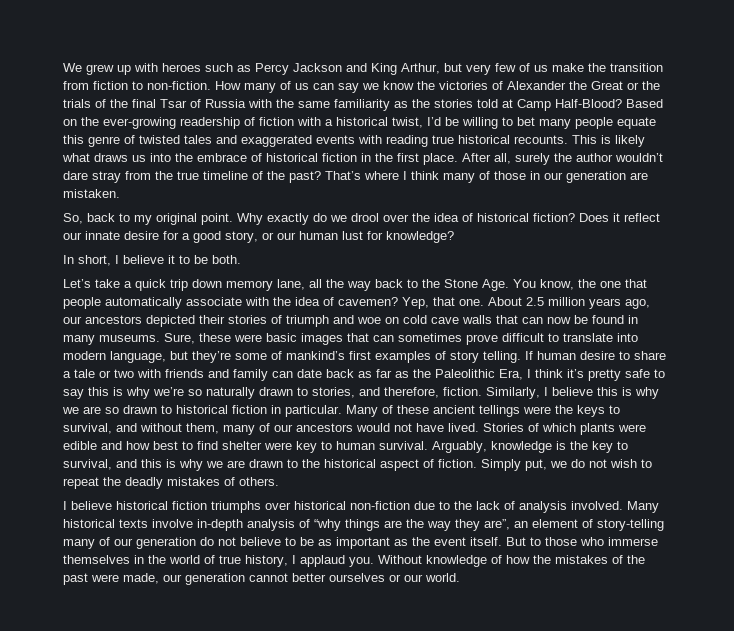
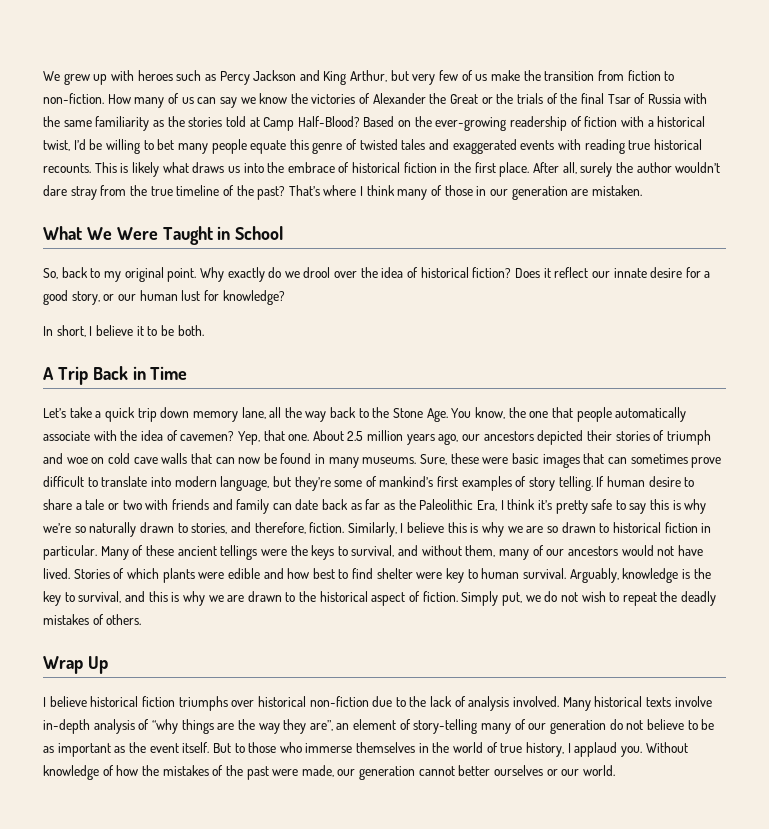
+ What We Were Taught in School
+ A Trip Back in Time
+ Wrap Up

